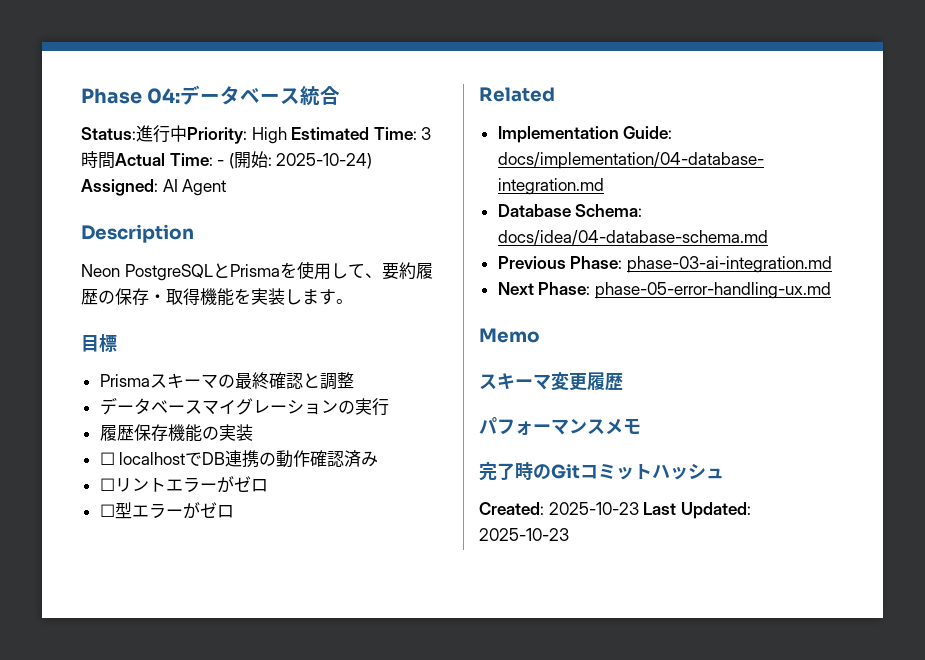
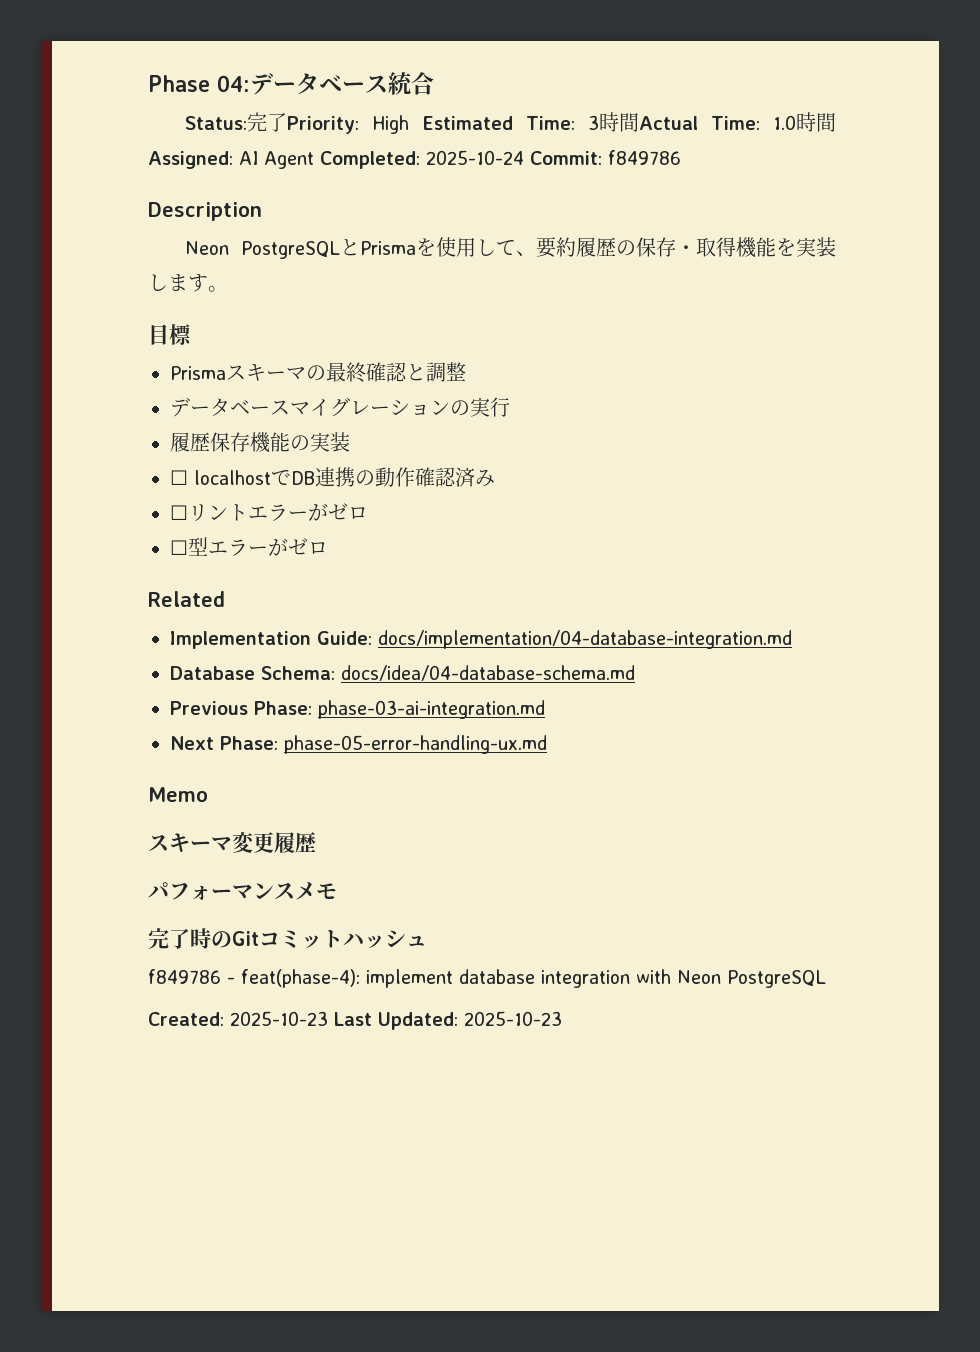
- Status:進行中Priority: High Estimated Time: 3時間Actual Time: - (開始: 2025-10-24) Assigned: AI Agent
+ Status:完了Priority: High Estimated Time: 3時間Actual Time: 1.0時間Assigned: AI Agent Completed: 2025-10-24 Commit: f849786
+ f849786 - feat(phase-4): implement database integration with Neon PostgreSQL

